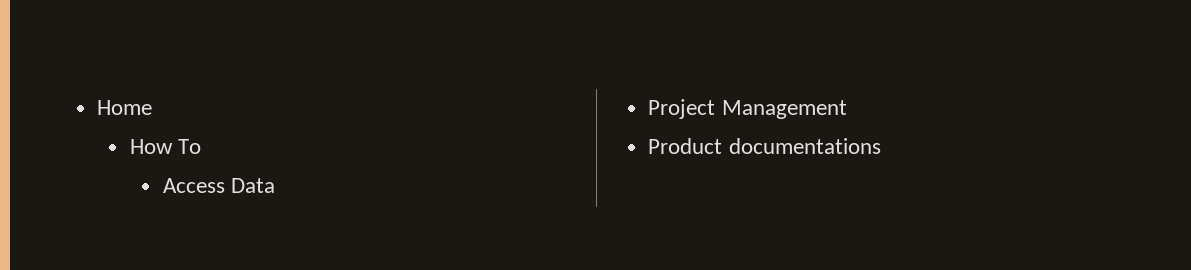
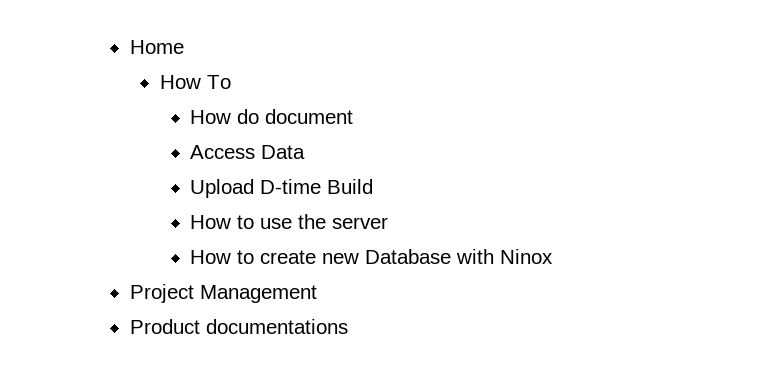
+ How do document
+ Upload D-time Build
+ How to use the server
+ How to create new Database with Ninox

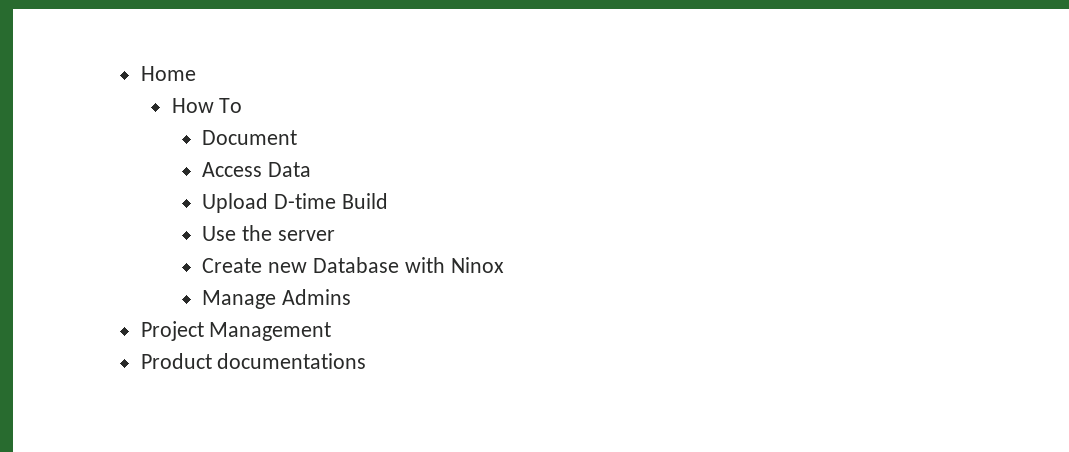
- How do document
+ Document
- How to use the server
+ Use the server
- How to create new Database with Ninox
+ Create new Database with Ninox
+ Manage Admins

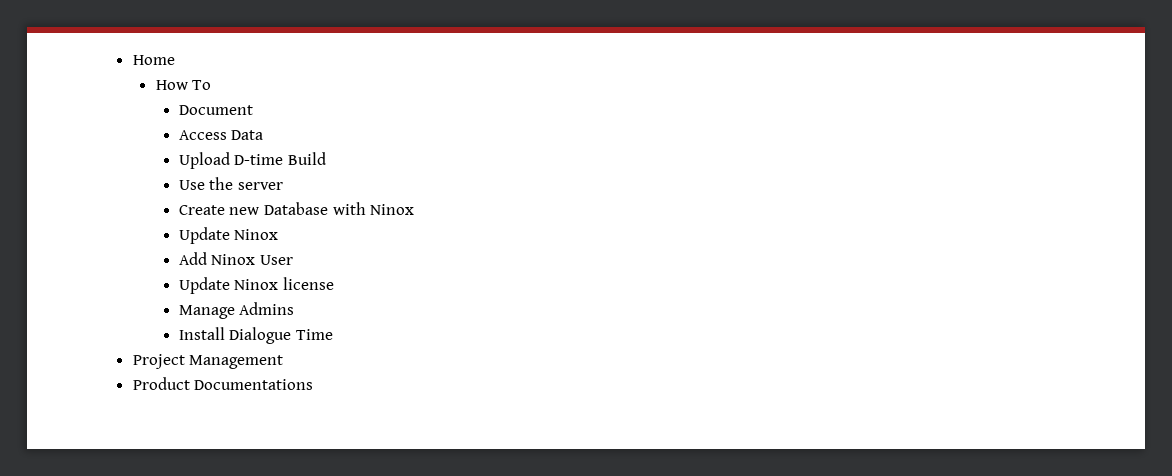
  Create new Database with Ninox
+ Update Ninox
+ Add Ninox User
+ Update Ninox license
+ Install Dialogue Time
- Product documentations
+ Product Documentations

